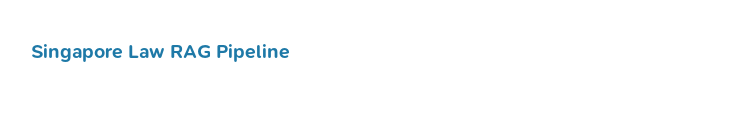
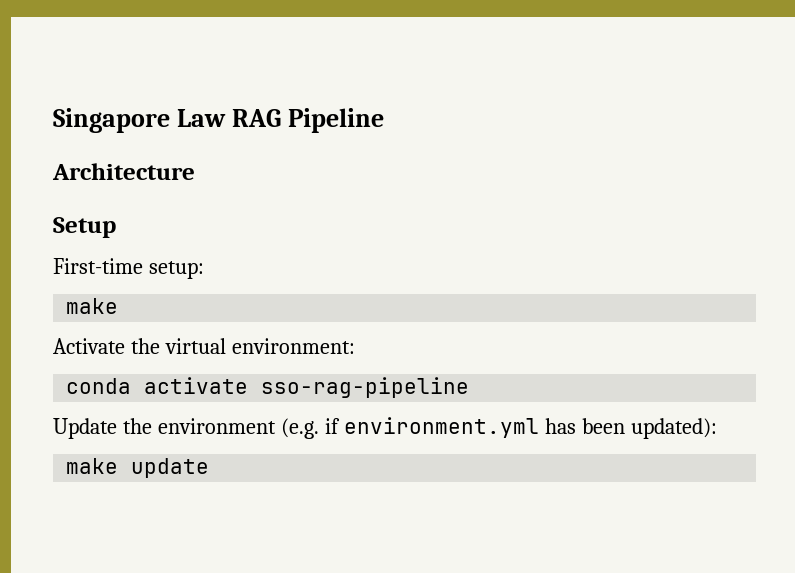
+ Architecture
+ Setup
+ First-time setup:
+ make
+ Activate the virtual environment:
+ conda activate sso-rag-pipeline
+ Update the environment (e.g. if environment.yml has been updated):
+ make update

